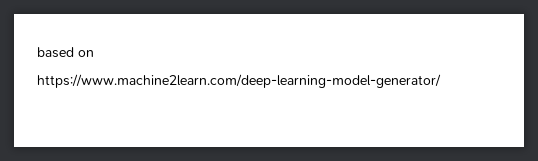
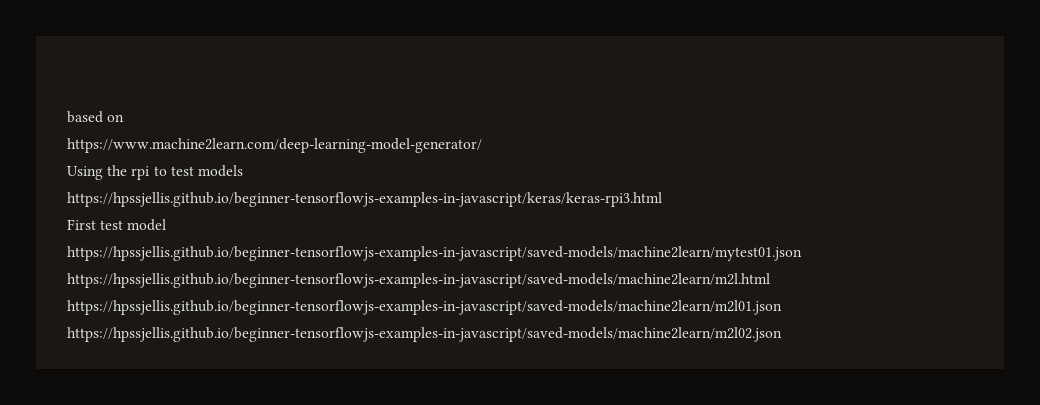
+ Using the rpi to test models
+ https://hpssjellis.github.io/beginner-tensorflowjs-examples-in-javascript/keras/keras-rpi3.html
+ First test model
+ https://hpssjellis.github.io/beginner-tensorflowjs-examples-in-javascript/saved-models/machine2learn/mytest01.json
+ https://hpssjellis.github.io/beginner-tensorflowjs-examples-in-javascript/saved-models/machine2learn/m2l.html
+ https://hpssjellis.github.io/beginner-tensorflowjs-examples-in-javascript/saved-models/machine2learn/m2l01.json
+ https://hpssjellis.github.io/beginner-tensorflowjs-examples-in-javascript/saved-models/machine2learn/m2l02.json

